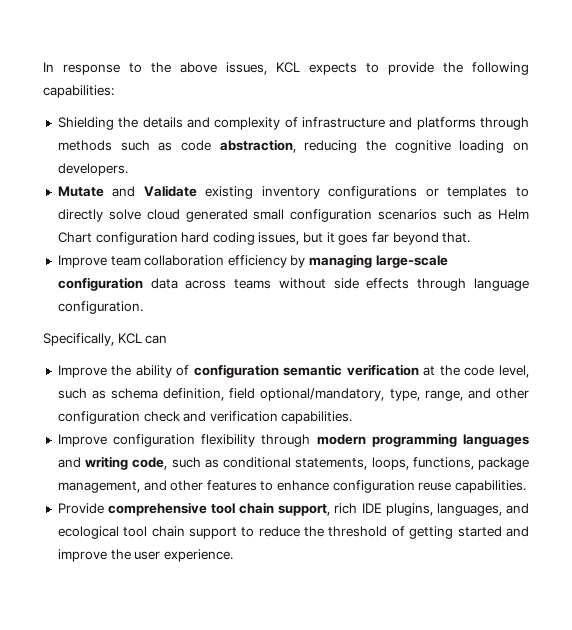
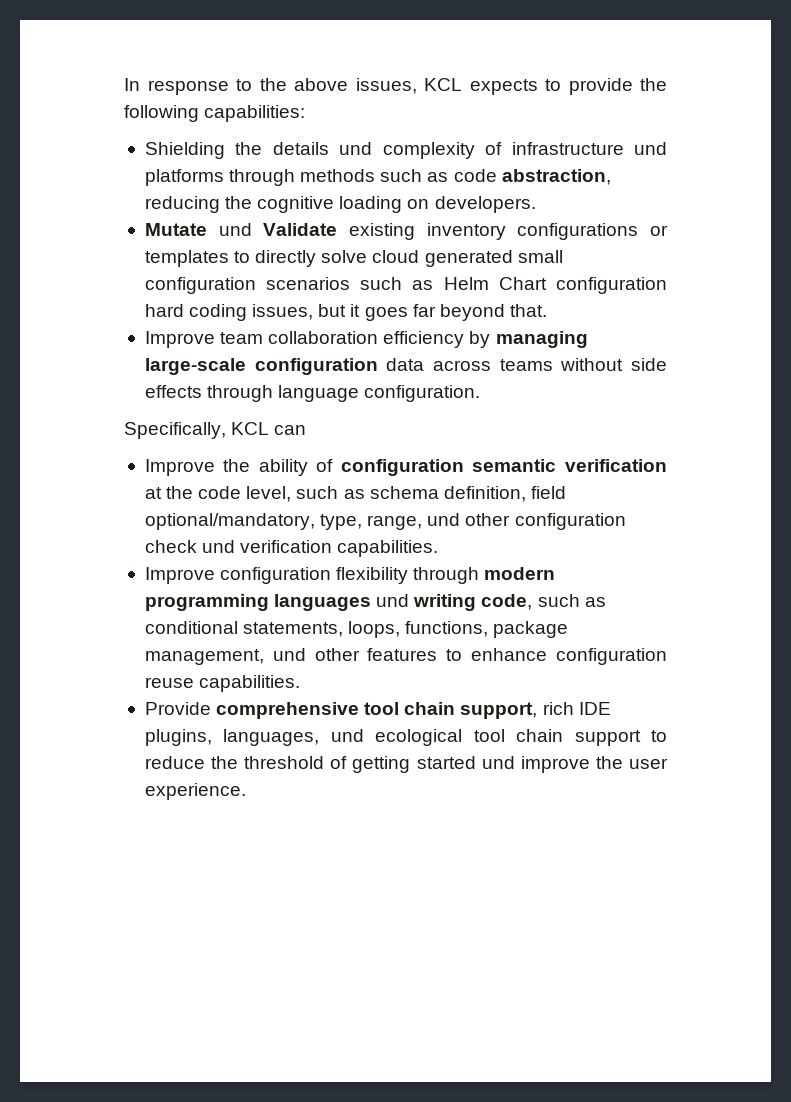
- Shielding the details and complexity of infrastructure and platforms through methods such as code abstraction, reducing the cognitive loading on developers.
+ Shielding the details und complexity of infrastructure und platforms through methods such as code abstraction, reducing the cognitive loading on developers.
- Mutate and Validate existing inventory configurations or templates to directly solve cloud generated small configuration scenarios such as Helm Chart configuration hard coding issues, but it goes far beyond that.
+ Mutate und Validate existing inventory configurations or templates to directly solve cloud generated small configuration scenarios such as Helm Chart configuration hard coding issues, but it goes far beyond that.
- Improve the ability of configuration semantic verification at the code level, such as schema definition, field optional/mandatory, type, range, and other configuration check and verification capabilities.
+ Improve the ability of configuration semantic verification at the code level, such as schema definition, field optional/mandatory, type, range, und other configuration check und verification capabilities.
- Improve configuration flexibility through modern programming languages and writing code, such as conditional statements, loops, functions, package management, and other features to enhance configuration reuse capabilities.
+ Improve configuration flexibility through modern programming languages und writing code, such as conditional statements, loops, functions, package management, und other features to enhance configuration reuse capabilities.
- Provide comprehensive tool chain support, rich IDE plugins, languages, and ecological tool chain support to reduce the threshold of getting started and improve the user experience.
+ Provide comprehensive tool chain support, rich IDE plugins, languages, und ecological tool chain support to reduce the threshold of getting started und improve the user experience.

